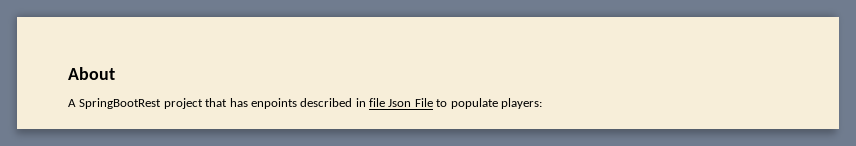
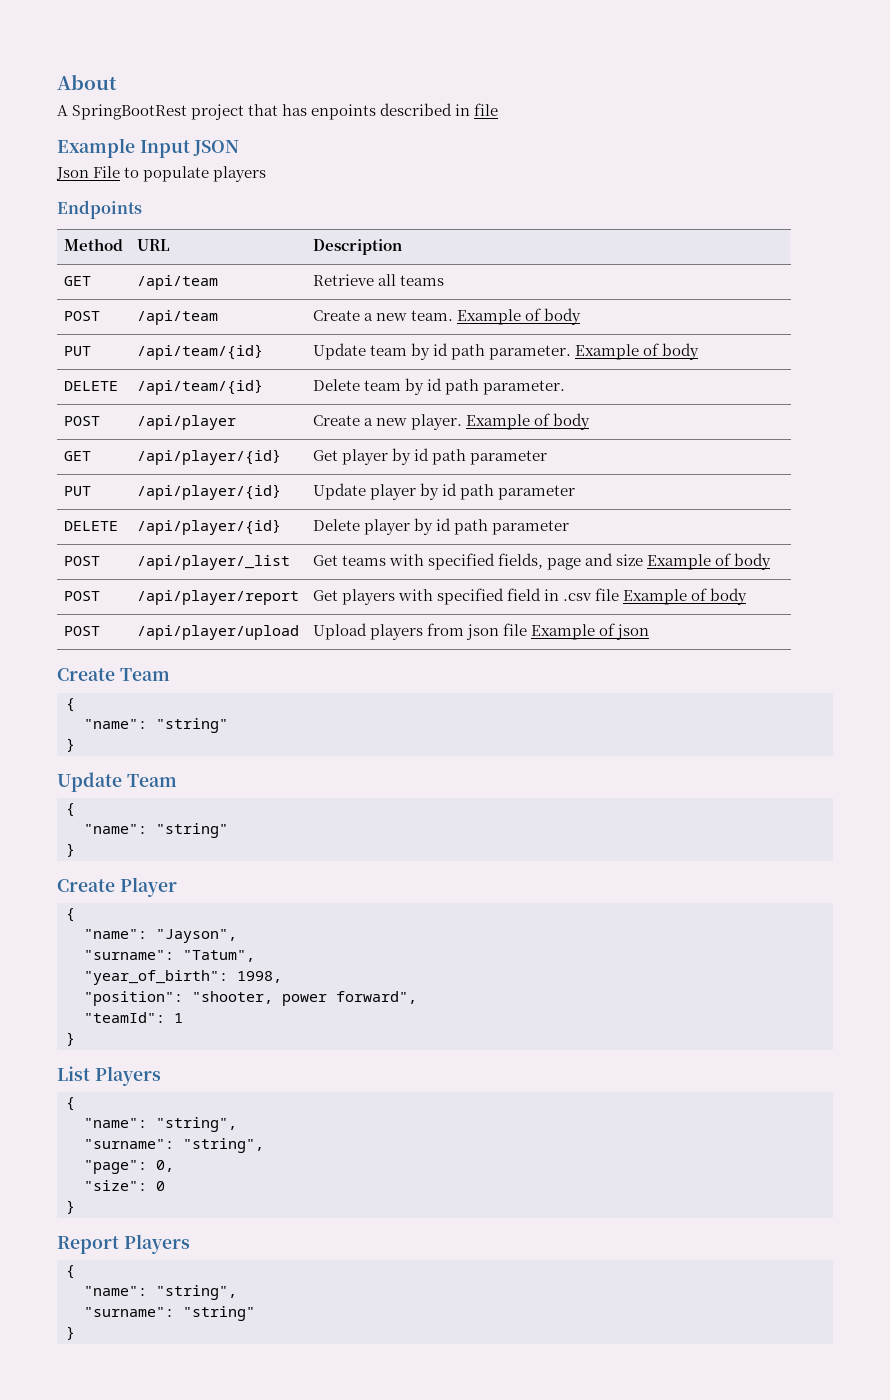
- A SpringBootRest project that has enpoints described in file Json File to populate players:
+ A SpringBootRest project that has enpoints described in file
+ Example Input JSON
+ Json File to populate players
+ Endpoints
+ Method | URL | Description
+ GET | /api/team | Retrieve all teams
+ POST | /api/team | Create a new team. Example of body
+ PUT | /api/team/{id} | Update team by id path parameter. Example of body
+ DELETE | /api/team/{id} | Delete team by id path parameter.
+ POST | /api/player | Create a new player. Example of body
+ GET | /api/player/{id} | Get player by id path parameter
+ PUT | /api/player/{id} | Update player by id path parameter
+ DELETE | /api/player/{id} | Delete player by id path parameter
+ POST | /api/player/_list | Get teams with specified fields, page and size Example of body
+ POST | /api/player/report | Get players with specified field in .csv file Example of body
+ POST | /api/player/upload | Upload players from json file Example of json
+ Create Team
+ {
+ "name": "string"
+ }
+ Update Team
+ {
+ "name": "string"
+ }
+ Create Player
+ {
+ "name": "Jayson",
+ "surname": "Tatum",
+ "year_of_birth": 1998,
+ "position": "shooter, power forward",
+ "teamId": 1
+ }
+ List Players
+ {
+ "name": "string",
+ "surname": "string",
+ "page": 0,
+ "size": 0
+ }
+ Report Players
+ {
+ "name": "string",
+ "surname": "string"
+ }

